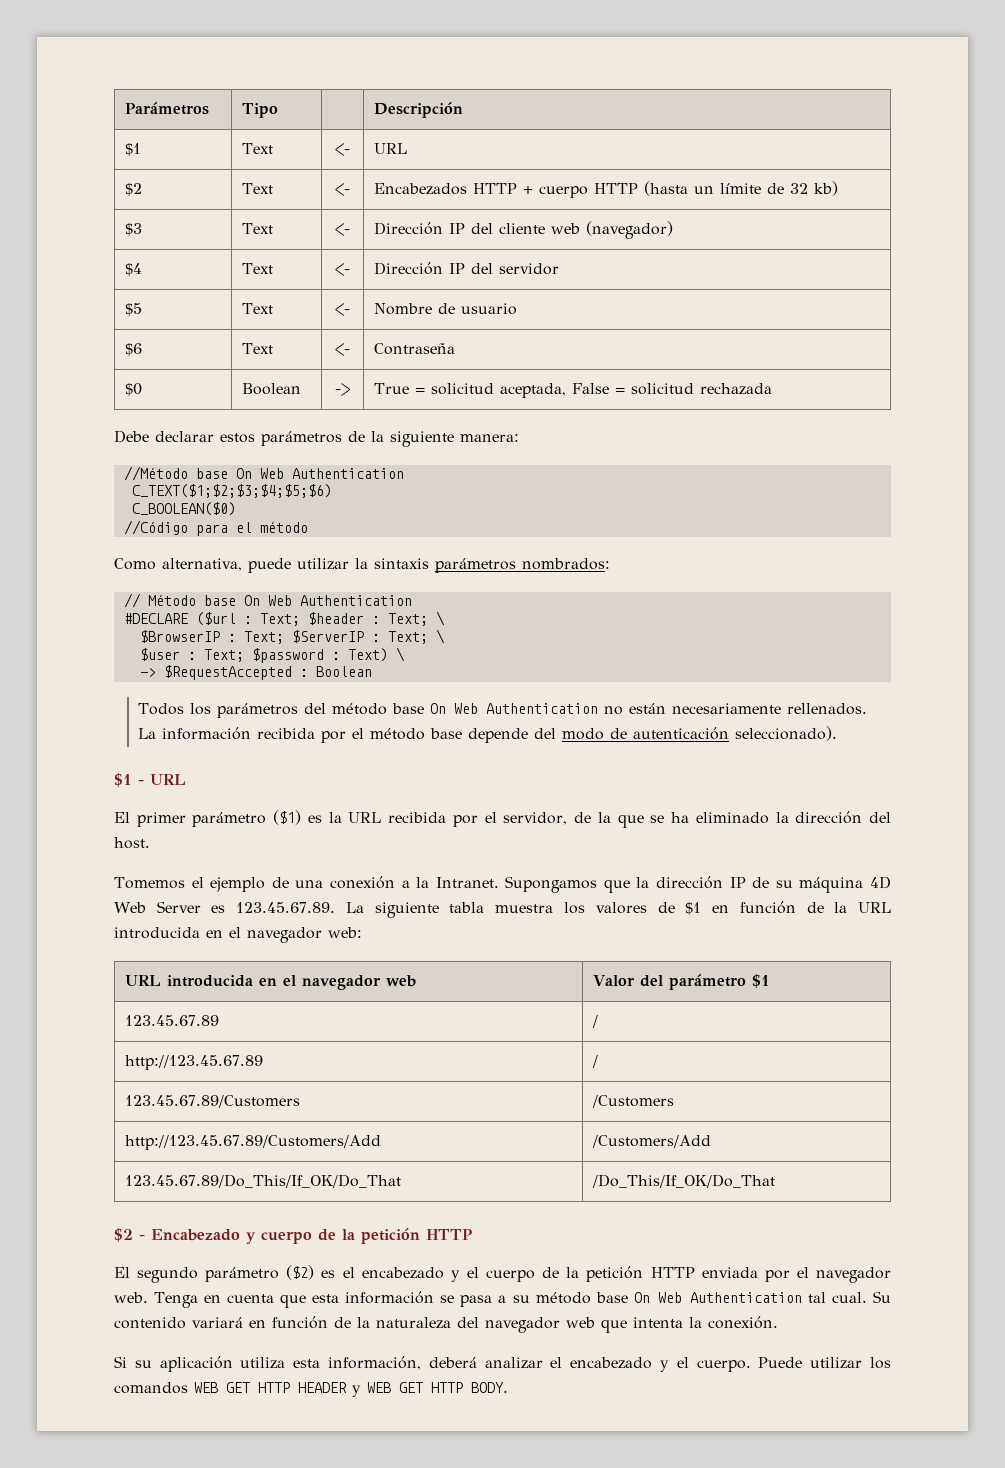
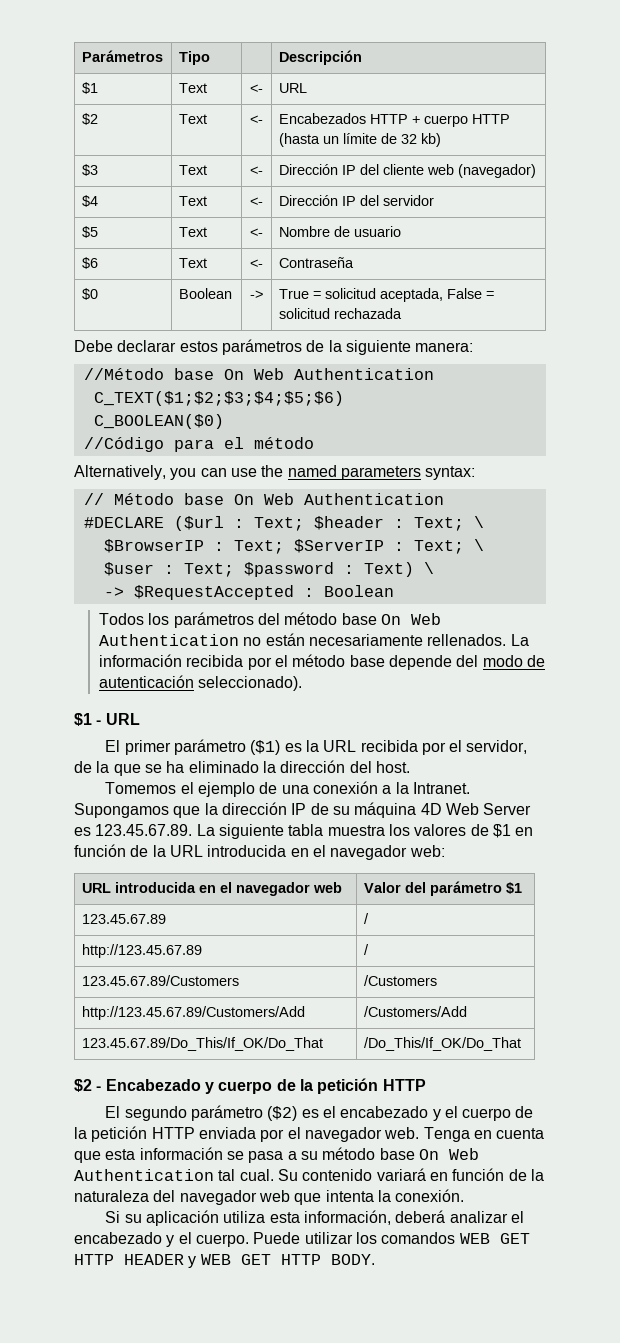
- Como alternativa, puede utilizar la sintaxis parámetros nombrados:
+ Alternatively, you can use the named parameters syntax:

